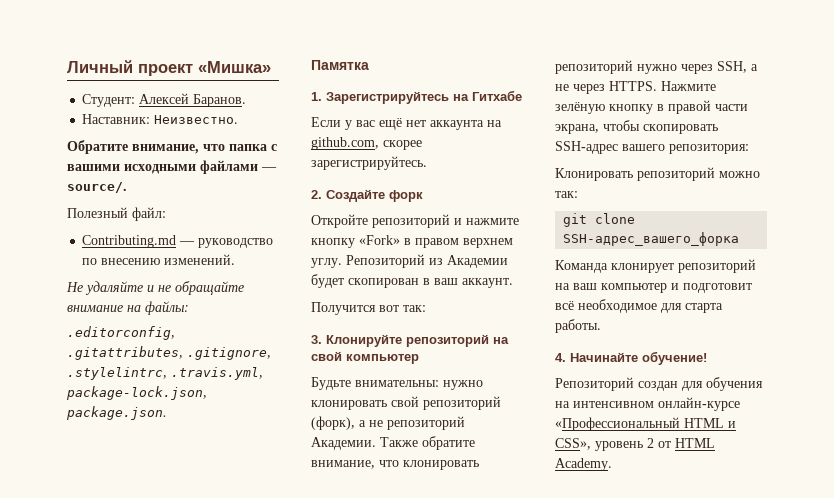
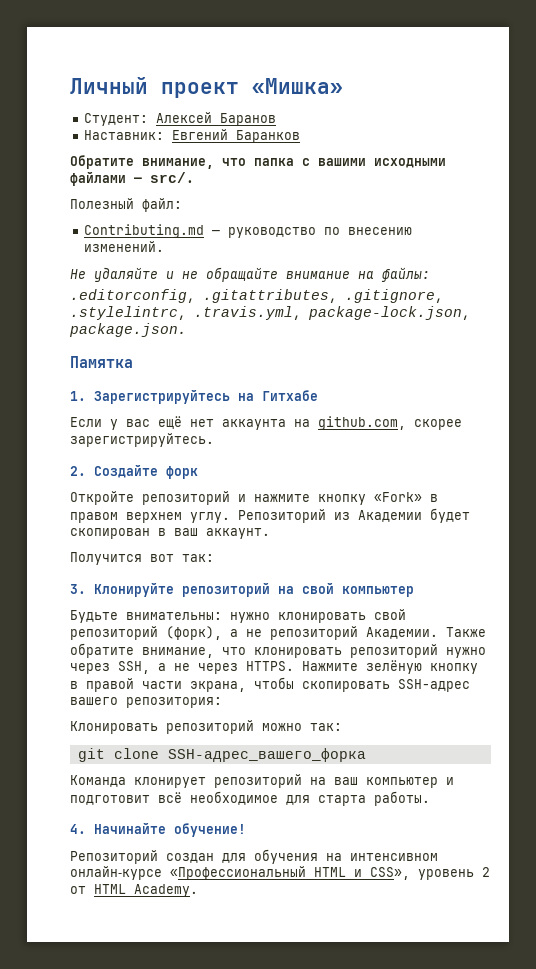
- Студент: Алексей Баранов.
+ Студент: Алексей Баранов
- Наставник: Неизвестно.
+ Наставник: Евгений Баранков
- Обратите внимание, что папка с вашими исходными файлами — source/.
+ Обратите внимание, что папка с вашими исходными файлами — src/.

